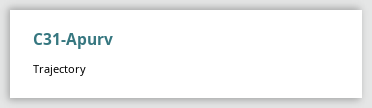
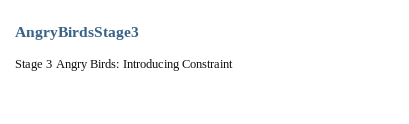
- C31-Apurv
- Trajectory
+ AngryBirdsStage3
+ Stage 3 Angry Birds: Introducing Constraint

